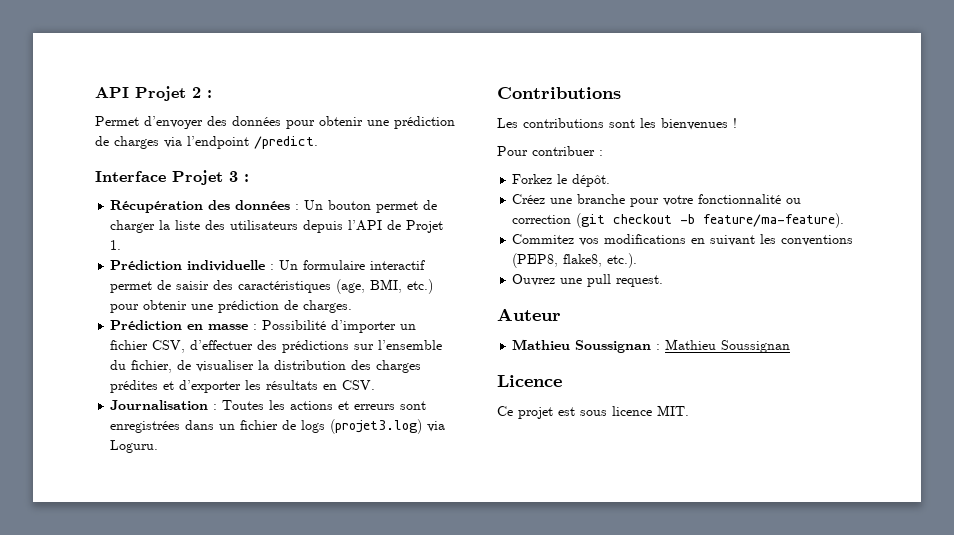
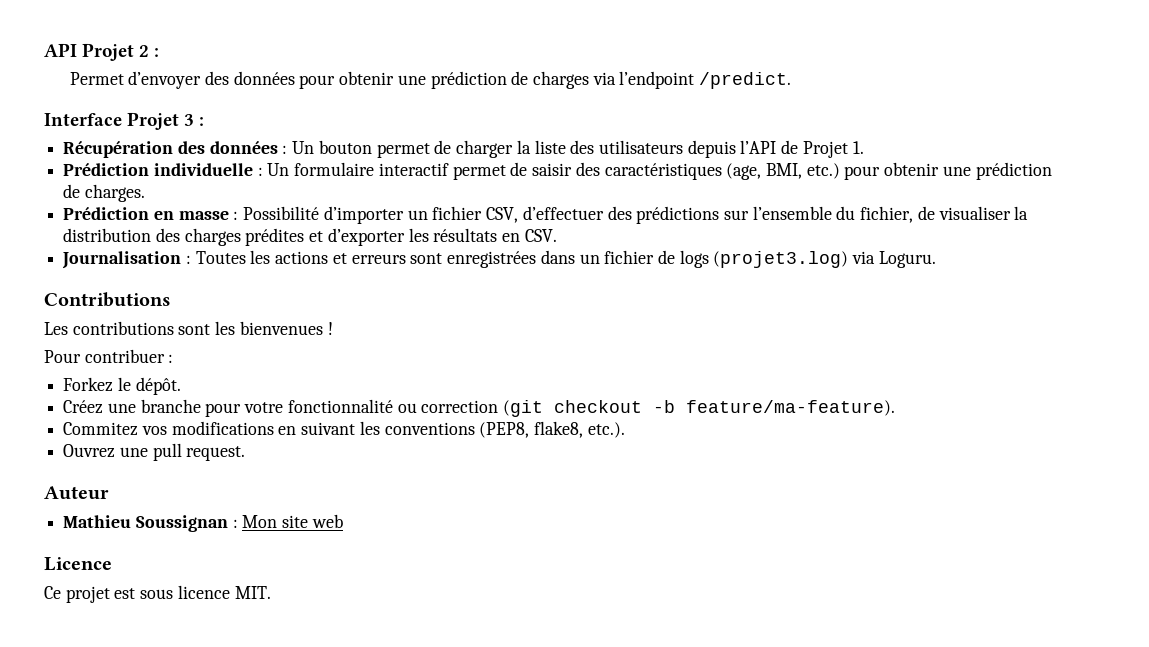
- Mathieu Soussignan : Mathieu Soussignan
+ Mathieu Soussignan : Mon site web

